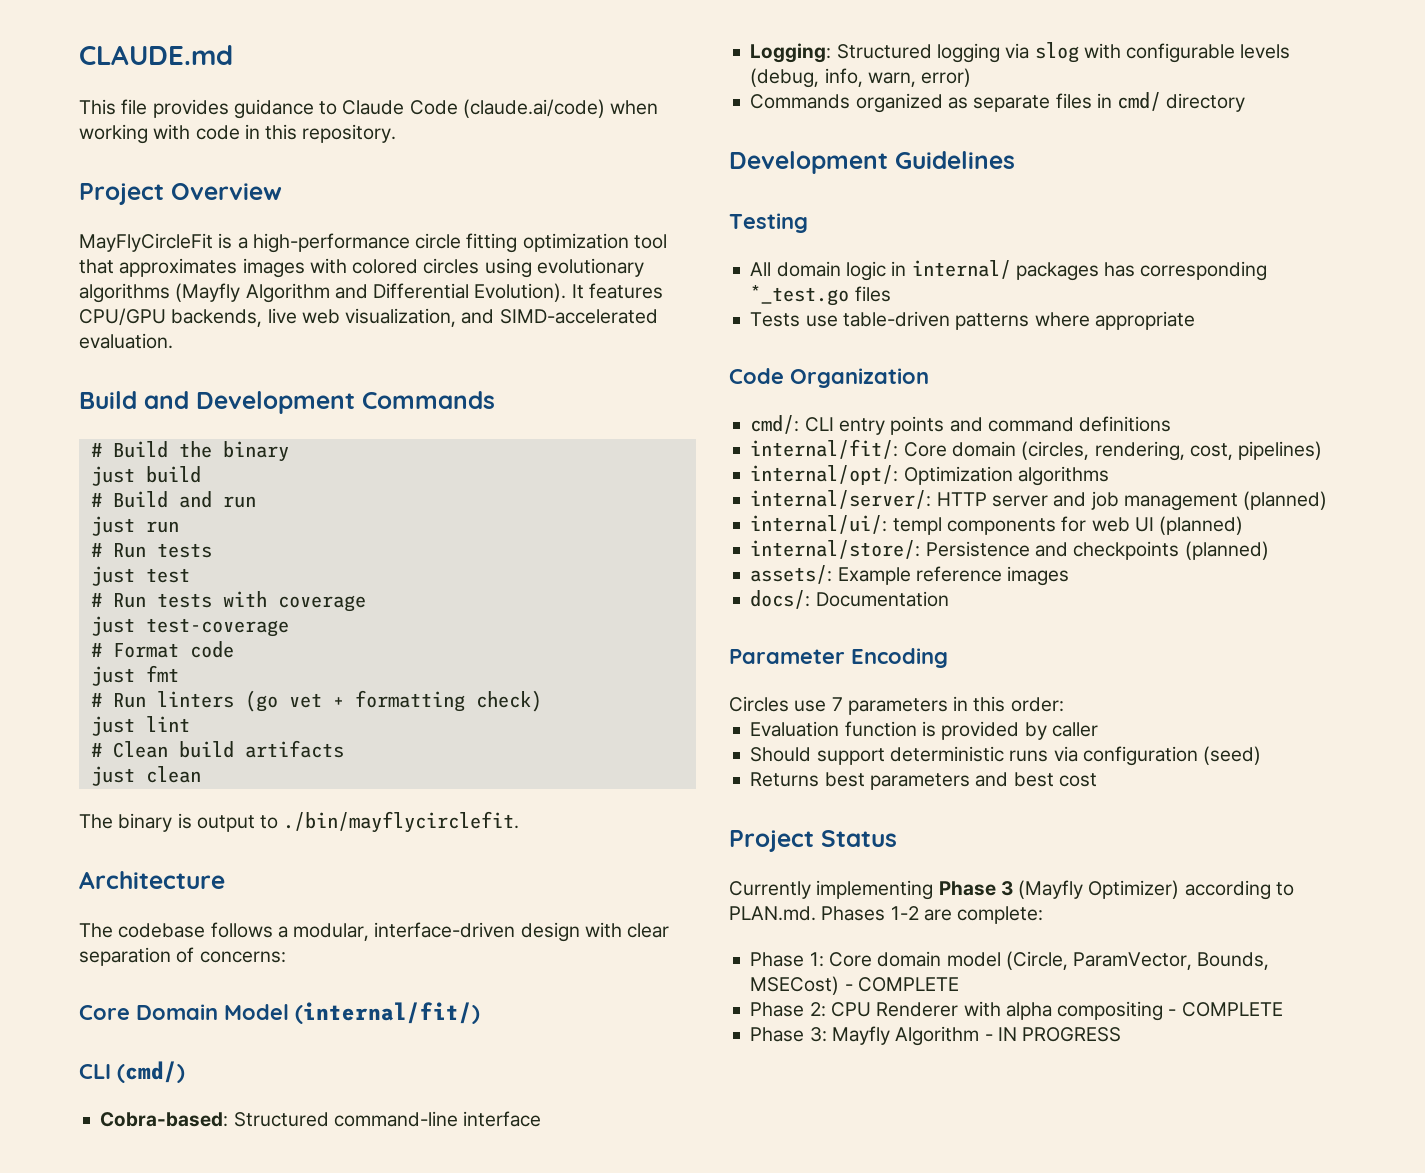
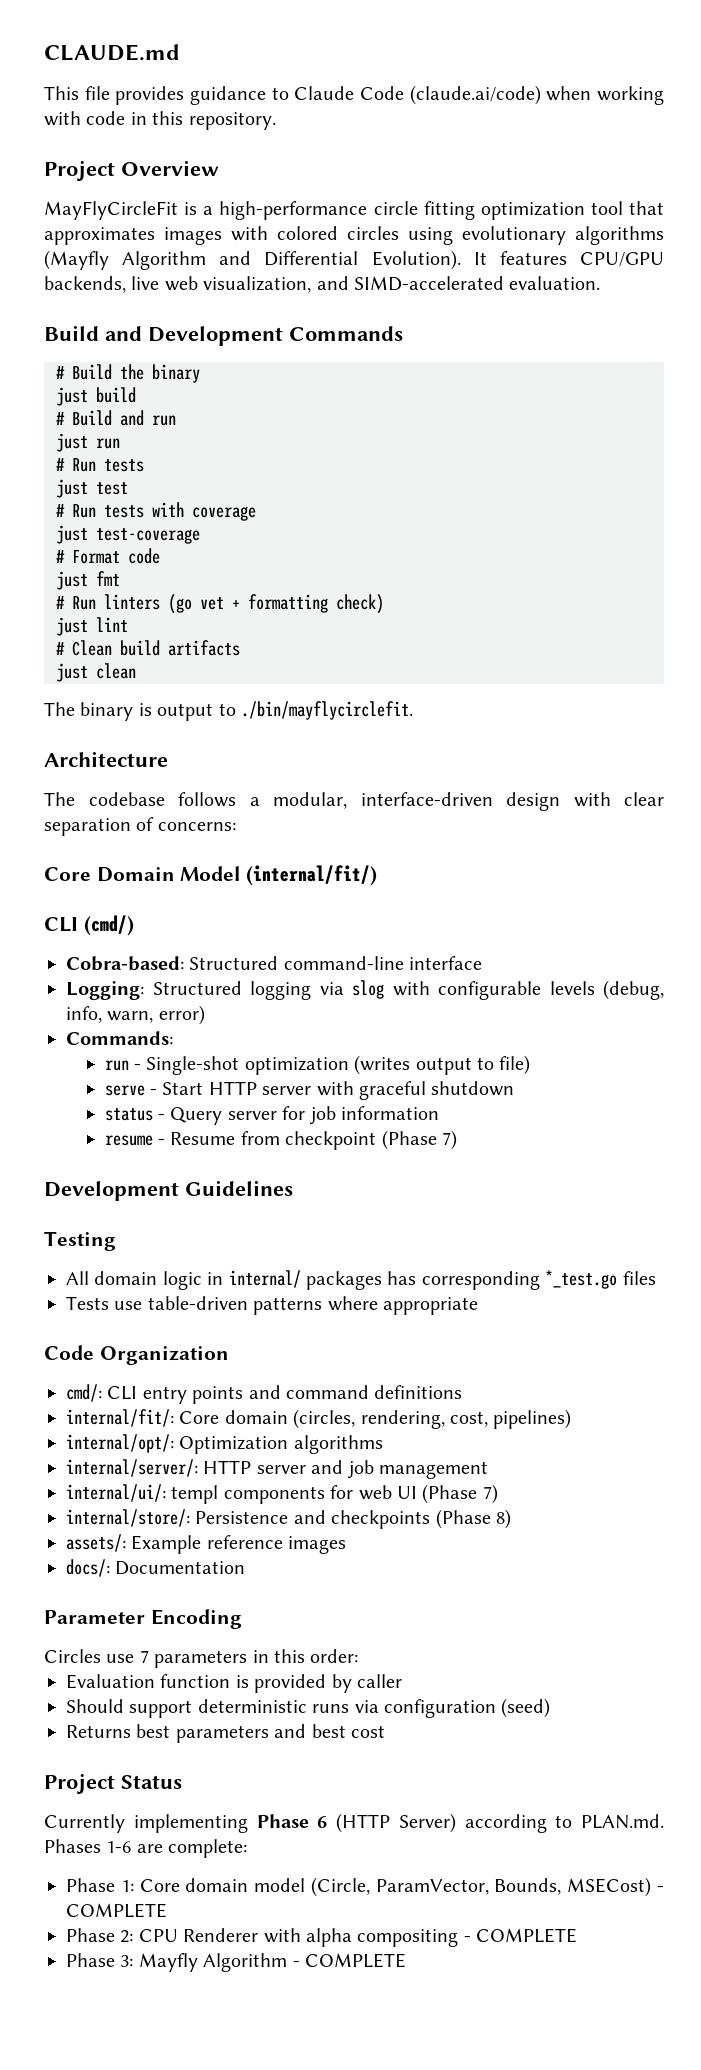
- Commands organized as separate files in cmd/ directory
+ Commands:
+ run - Single-shot optimization (writes output to file)
+ serve - Start HTTP server with graceful shutdown
+ status - Query server for job information
+ resume - Resume from checkpoint (Phase 7)
- internal/server/: HTTP server and job management (planned)
+ internal/server/: HTTP server and job management
- internal/ui/: templ components for web UI (planned)
+ internal/ui/: templ components for web UI (Phase 7)
- internal/store/: Persistence and checkpoints (planned)
+ internal/store/: Persistence and checkpoints (Phase 8)
- Currently implementing Phase 3 (Mayfly Optimizer) according to PLAN.md. Phases 1-2 are complete:
+ Currently implementing Phase 6 (HTTP Server) according to PLAN.md. Phases 1-6 are complete:
- Phase 3: Mayfly Algorithm - IN PROGRESS
+ Phase 3: Mayfly Algorithm - COMPLETE

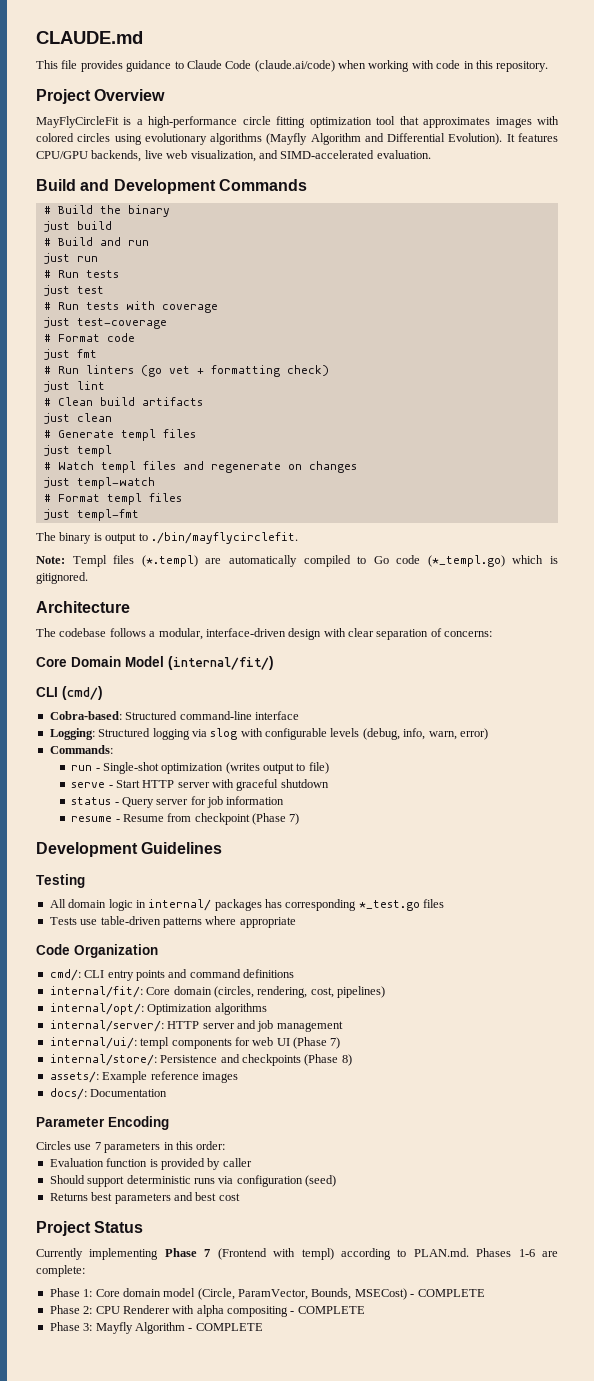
+ # Generate templ files
+ just templ
+ # Watch templ files and regenerate on changes
+ just templ-watch
+ # Format templ files
+ just templ-fmt
+ Note: Templ files (*.templ) are automatically compiled to Go code (*_templ.go) which is gitignored.
- Currently implementing Phase 6 (HTTP Server) according to PLAN.md. Phases 1-6 are complete:
+ Currently implementing Phase 7 (Frontend with templ) according to PLAN.md. Phases 1-6 are complete:

